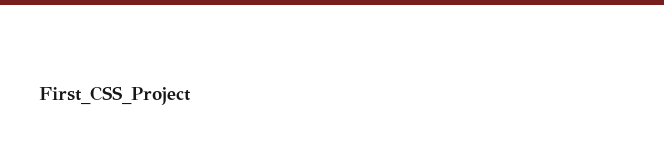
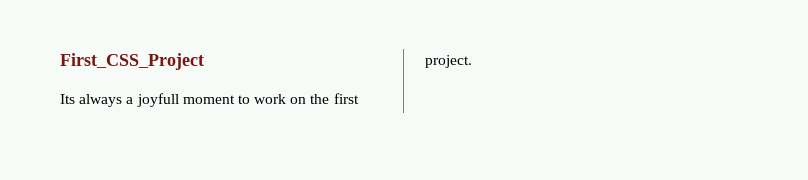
+ Its always a joyfull moment to work on the first project.

